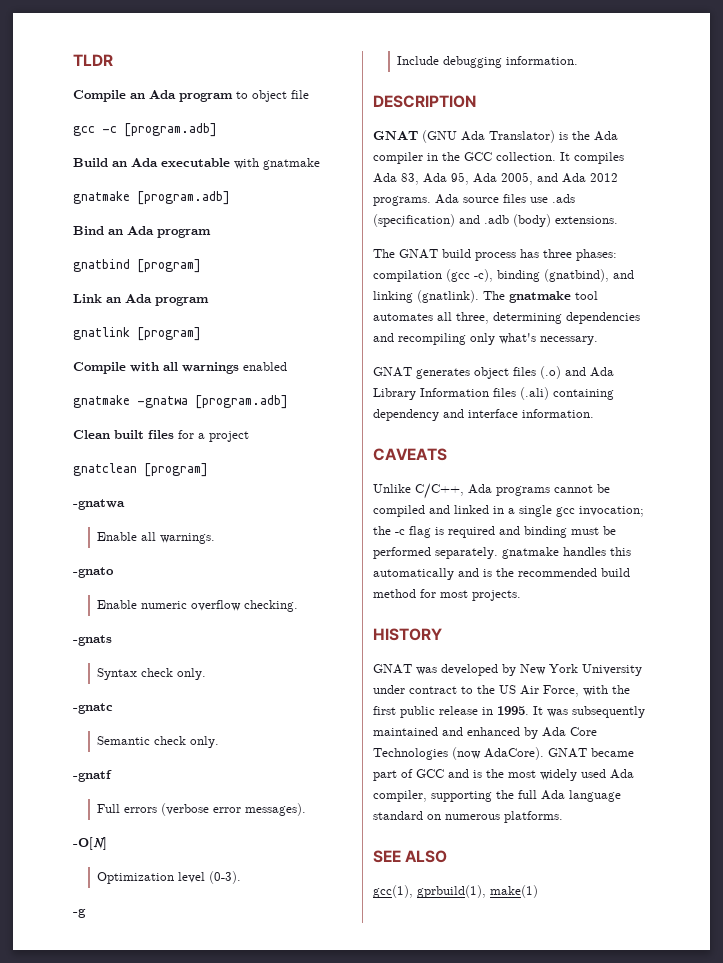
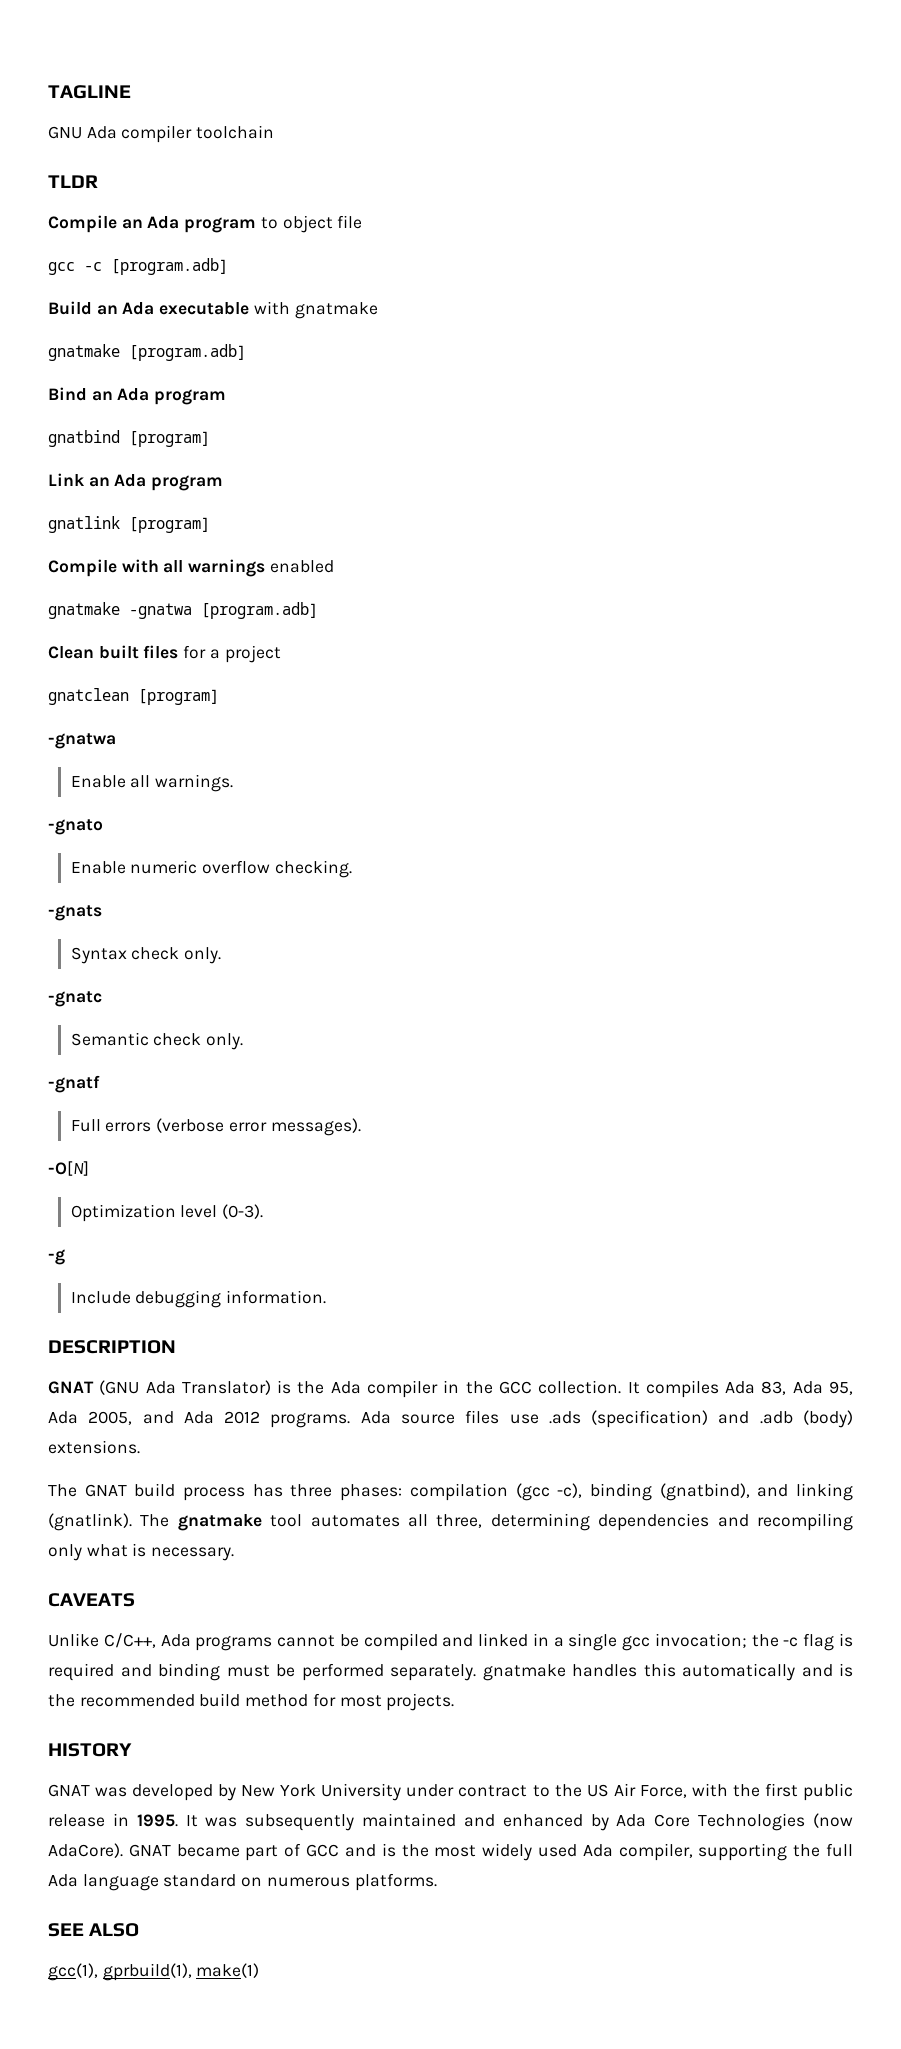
+ TAGLINE
+ GNU Ada compiler toolchain
- The gnatmake tool automates all three, determining dependencies and recompiling only what's necessary.
+ The gnatmake tool automates all three, determining dependencies and recompiling only what is necessary.
- GNAT generates object files (.o) and Ada Library Information files (.ali) containing dependency and interface information.

